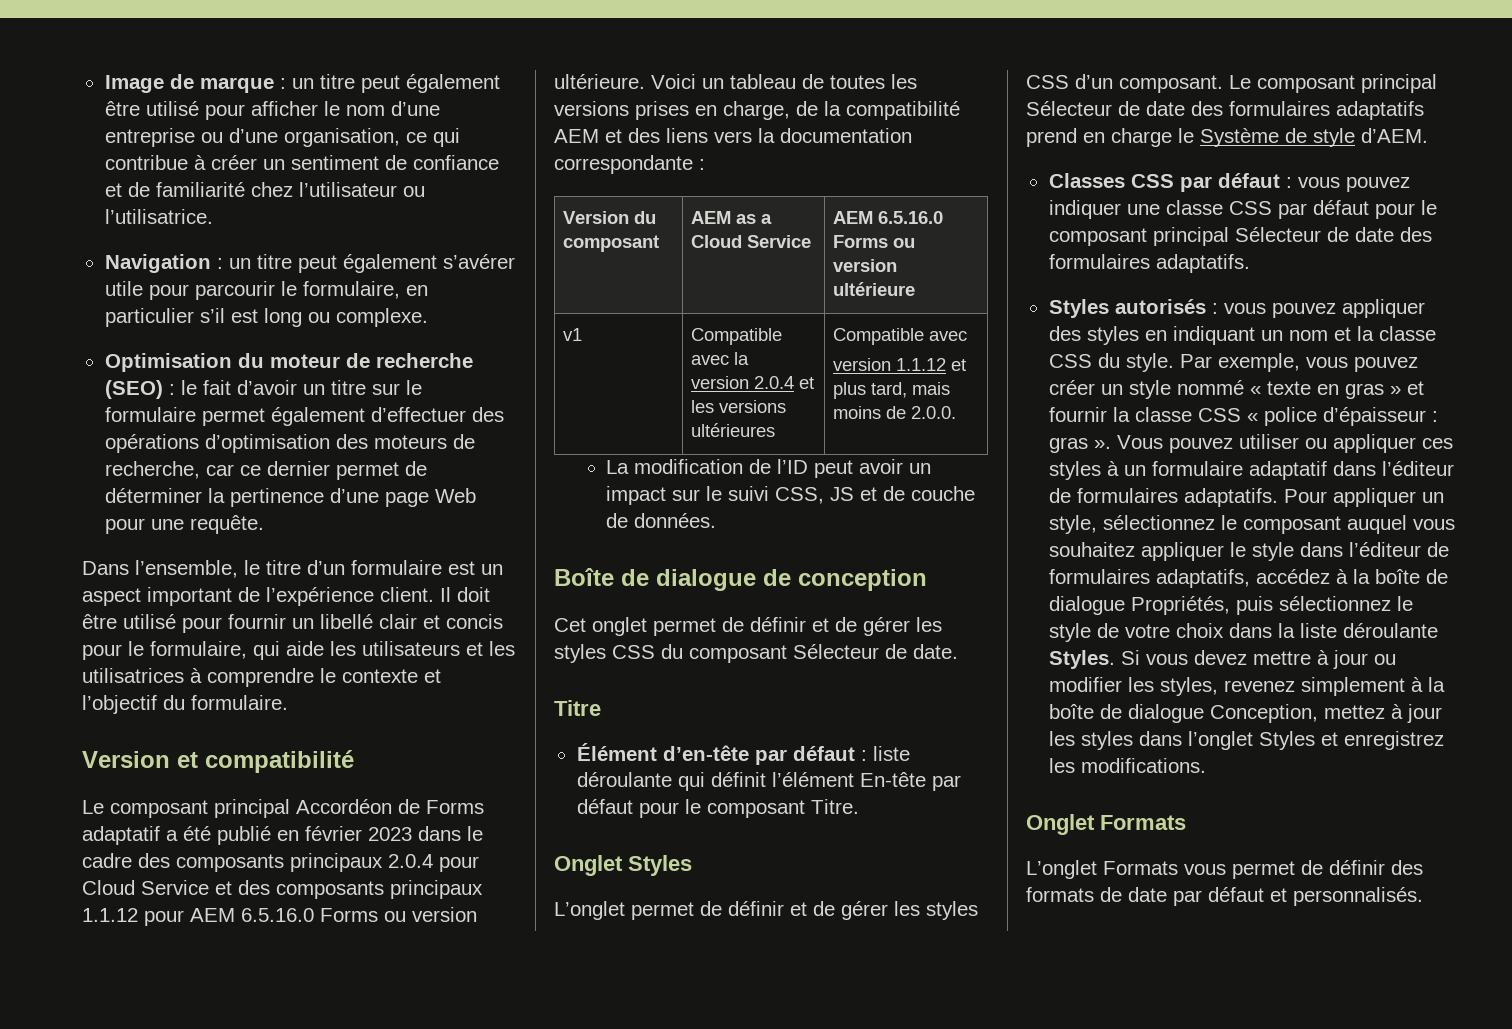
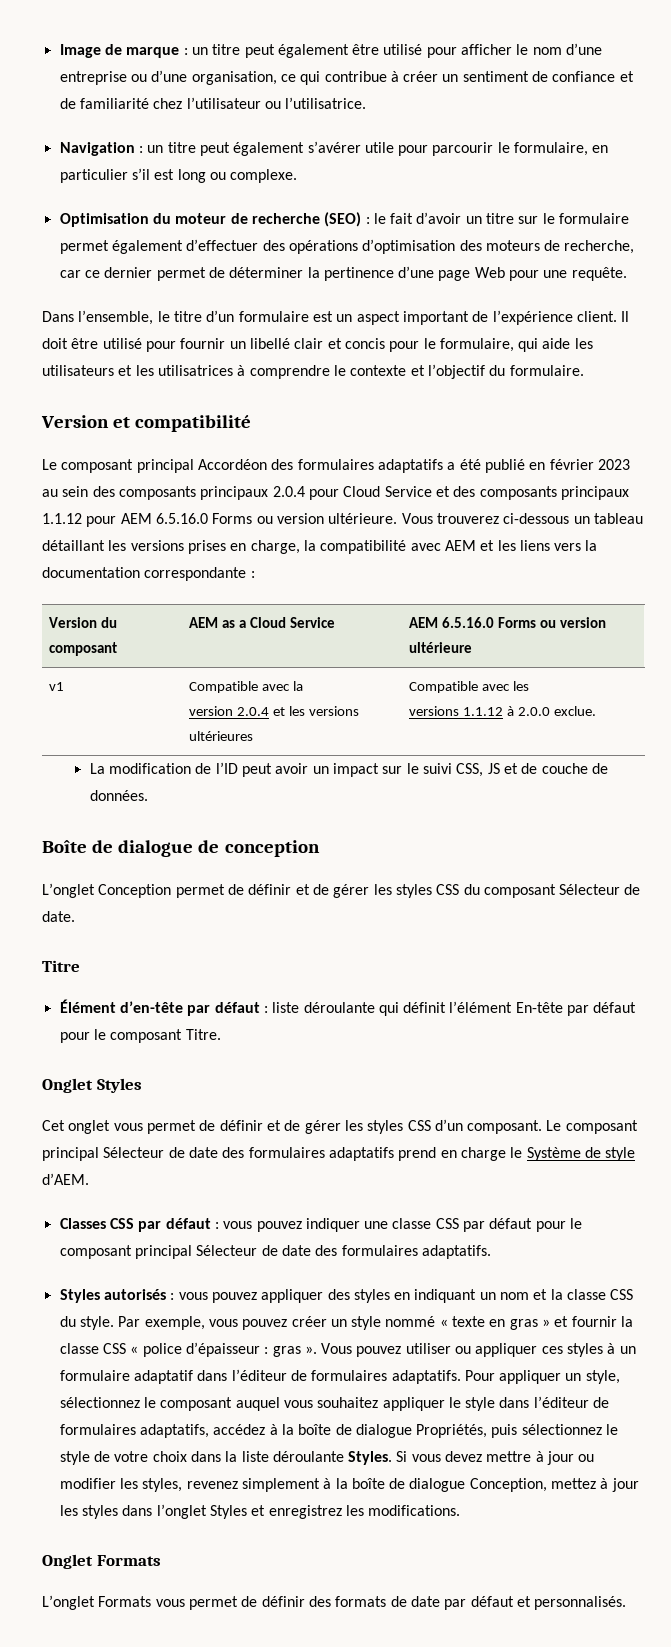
- Le composant principal Accordéon de Forms adaptatif a été publié en février 2023 dans le cadre des composants principaux 2.0.4 pour Cloud Service et des composants principaux 1.1.12 pour AEM 6.5.16.0 Forms ou version ultérieure.
+ Le composant principal Accordéon des formulaires adaptatifs a été publié en février 2023 au sein des composants principaux 2.0.4 pour Cloud Service et des composants principaux 1.1.12 pour AEM 6.5.16.0 Forms ou version ultérieure.
- Voici un tableau de toutes les versions prises en charge, de la compatibilité AEM et des liens vers la documentation correspondante :
+ Vous trouverez ci-dessous un tableau détaillant les versions prises en charge, la compatibilité avec AEM et les liens vers la documentation correspondante :
  v1 | Compatible avec la
- version 2.0.4 et les versions ultérieures | Compatible avec
- version 1.1.12 et plus tard, mais moins de 2.0.0.
+ version 2.0.4 et les versions ultérieures | Compatible avec les
+ versions 1.1.12 à 2.0.0 exclue.
- Cet onglet permet de définir et de gérer les styles CSS du composant Sélecteur de date.
+ L’onglet Conception permet de définir et de gérer les styles CSS du composant Sélecteur de date.
- L’onglet permet de définir et de gérer les styles CSS d’un composant.
+ Cet onglet vous permet de définir et de gérer les styles CSS d’un composant.

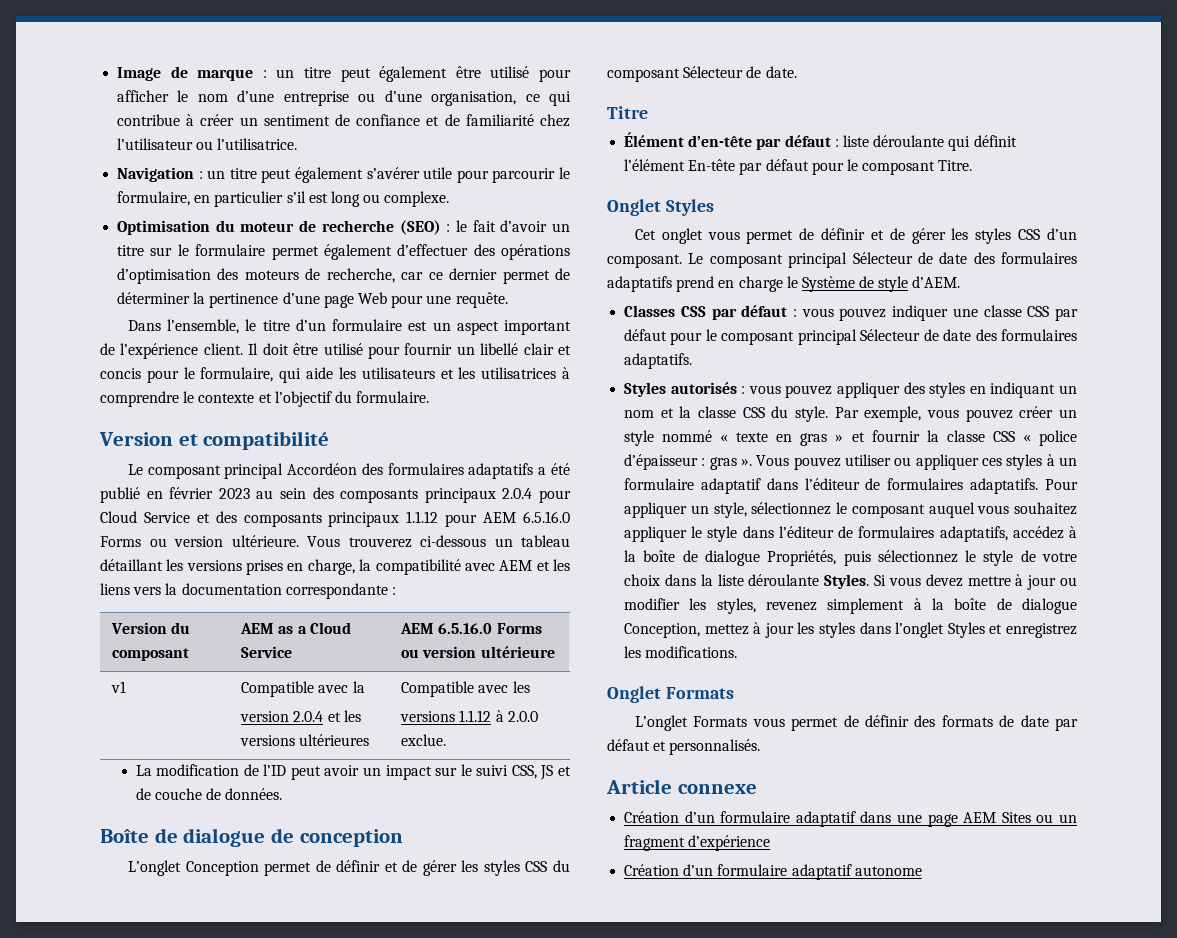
+ Article connexe
+ Création d’un formulaire adaptatif dans une page AEM Sites ou un fragment d’expérience
+ Création d’un formulaire adaptatif autonome

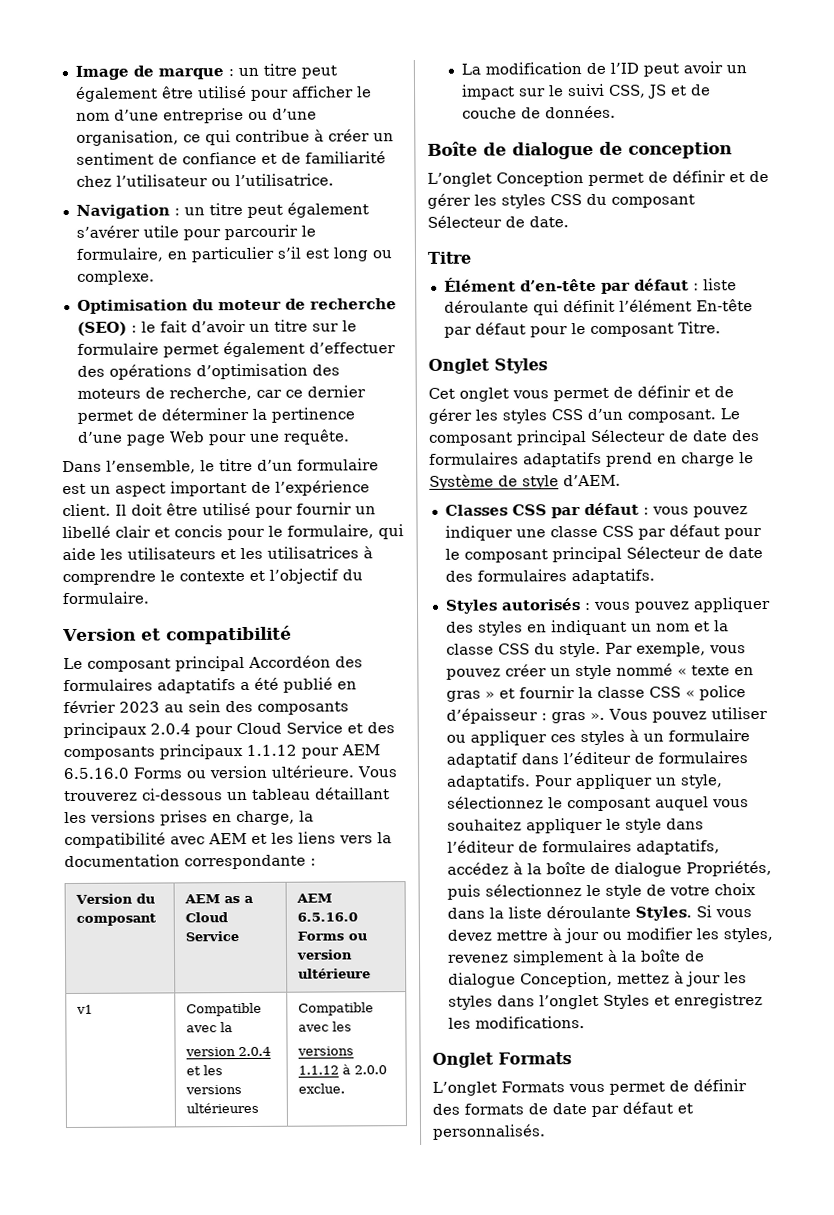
- Article connexe
- Création d’un formulaire adaptatif dans une page AEM Sites ou un fragment d’expérience
- Création d’un formulaire adaptatif autonome

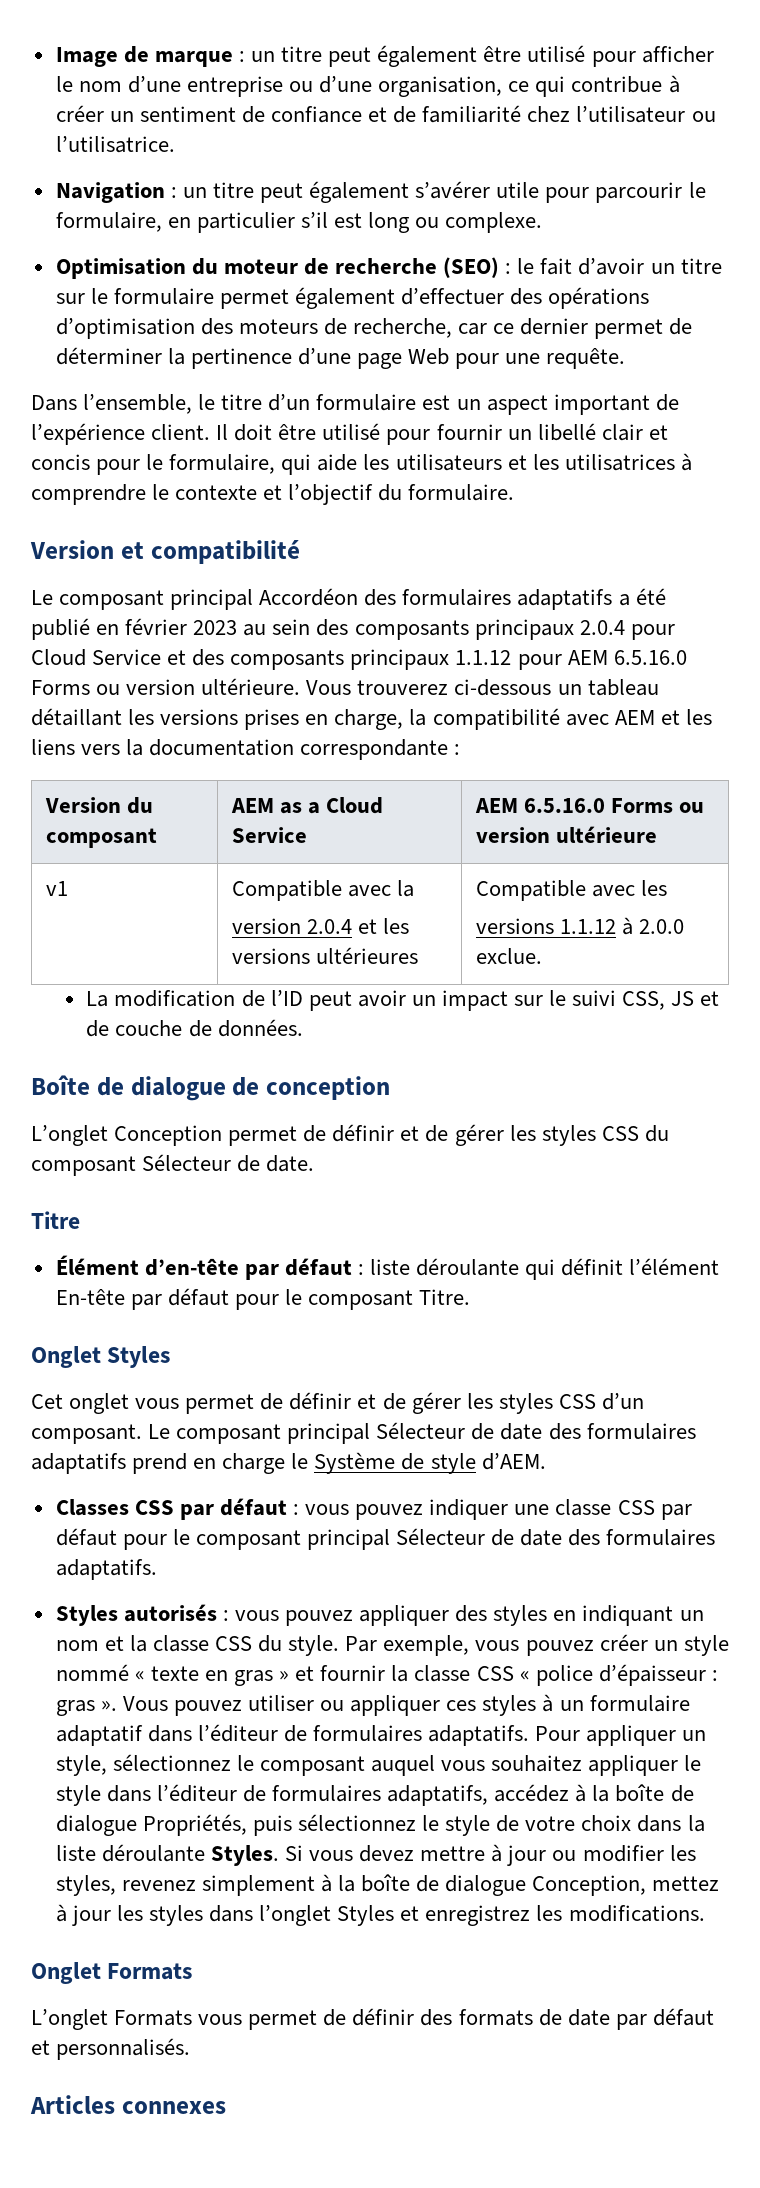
+ Articles connexes

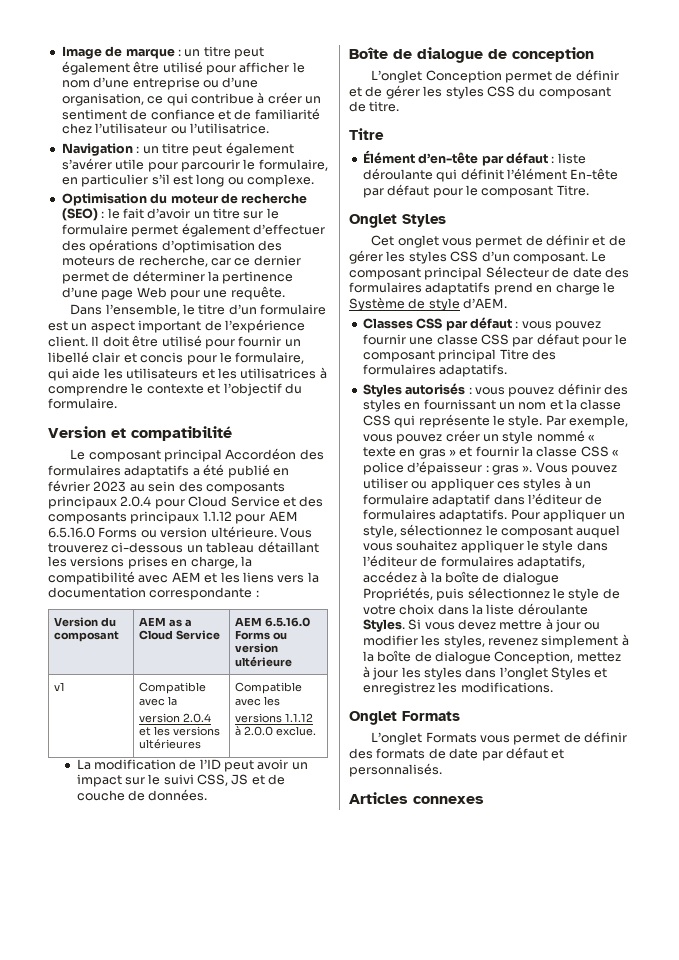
- L’onglet Conception permet de définir et de gérer les styles CSS du composant Sélecteur de date.
+ L’onglet Conception permet de définir et de gérer les styles CSS du composant de titre.
- Classes CSS par défaut : vous pouvez indiquer une classe CSS par défaut pour le composant principal Sélecteur de date des formulaires adaptatifs.
+ Classes CSS par défaut : vous pouvez fournir une classe CSS par défaut pour le composant principal Titre des formulaires adaptatifs.
- Styles autorisés : vous pouvez appliquer des styles en indiquant un nom et la classe CSS du style.
+ Styles autorisés : vous pouvez définir des styles en fournissant un nom et la classe CSS qui représente le style.

